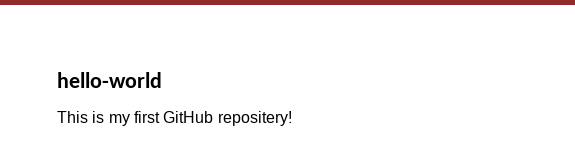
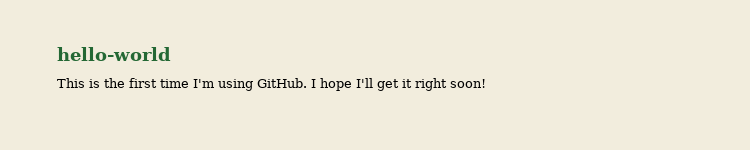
- This is my first GitHub repositery!
+ This is the first time I'm using GitHub. I hope I'll get it right soon!

